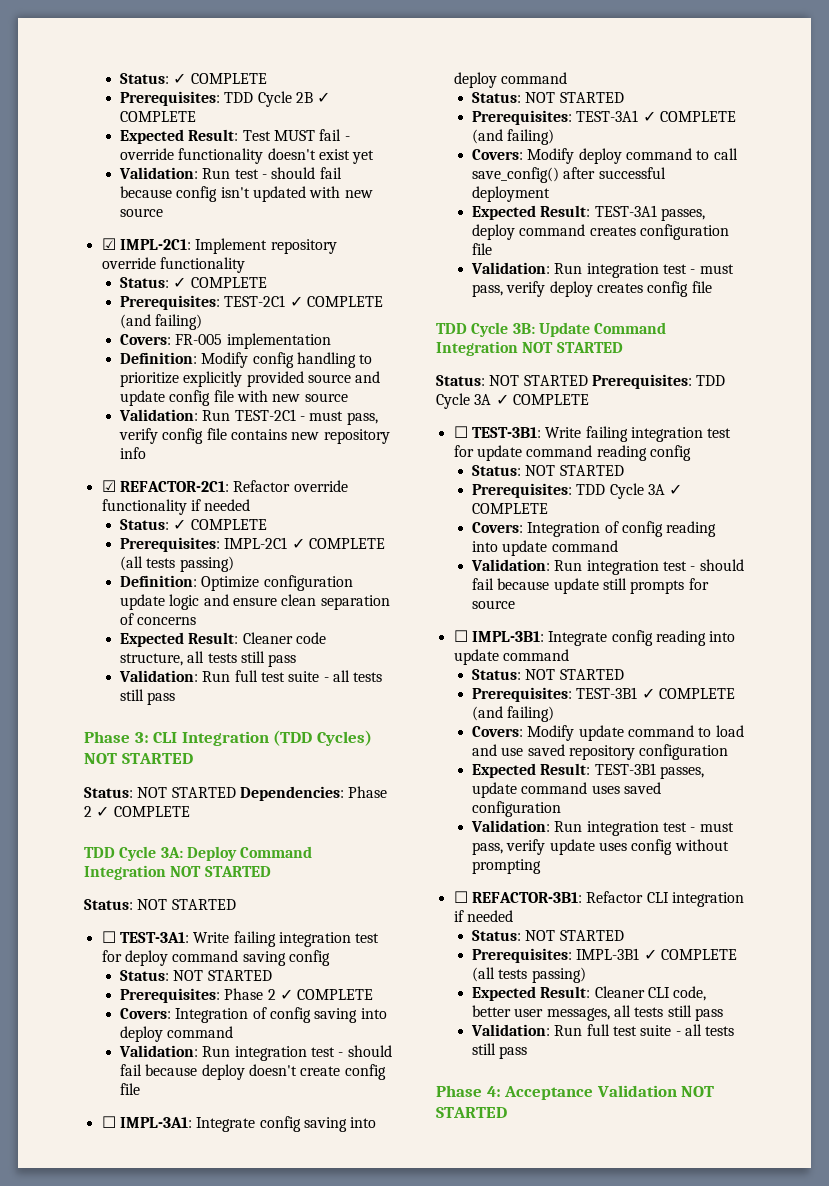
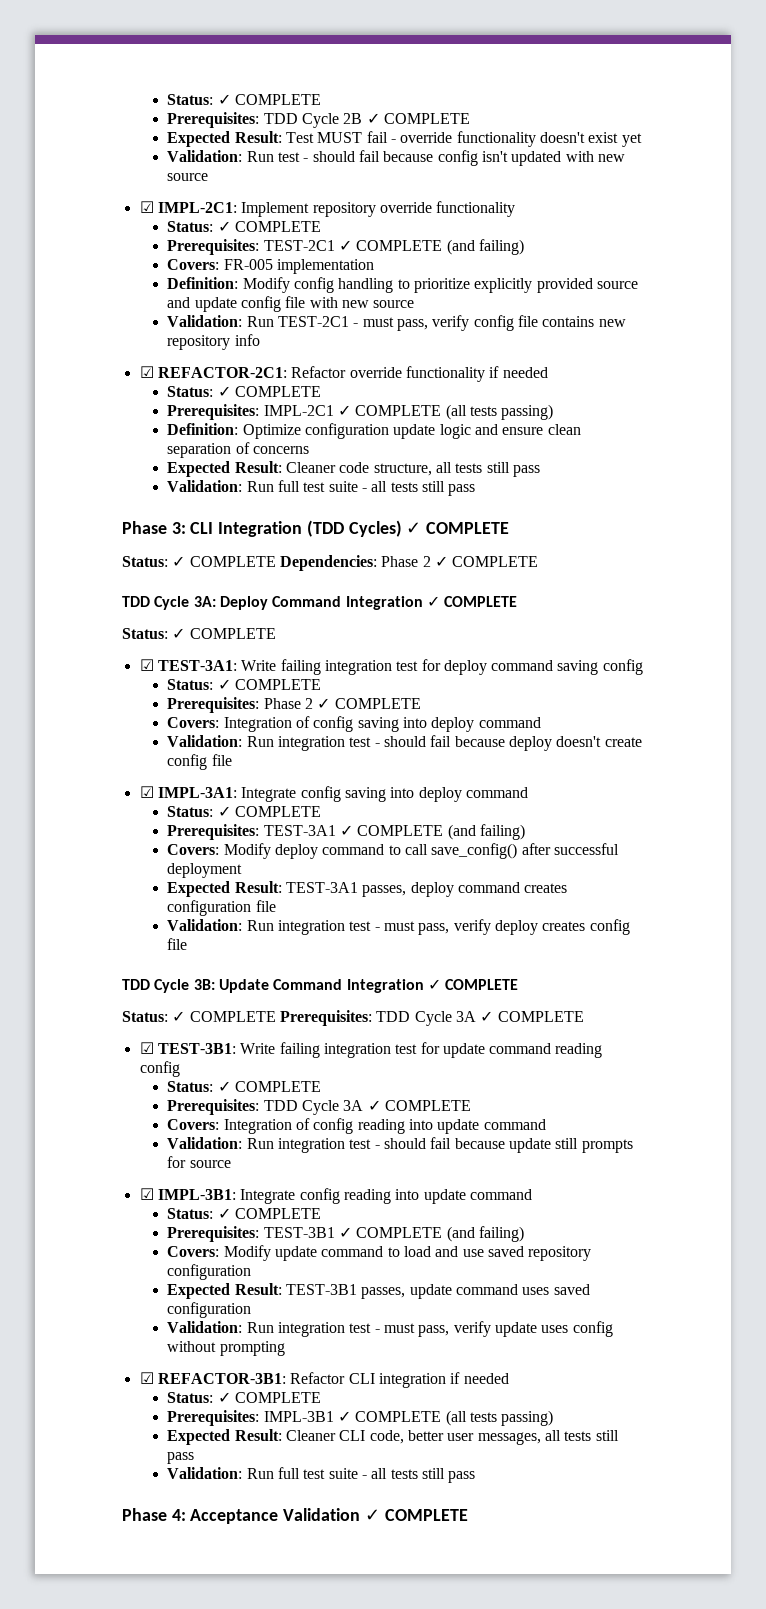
- Phase 3: CLI Integration (TDD Cycles) NOT STARTED
- Status: NOT STARTED Dependencies: Phase 2 ✓ COMPLETE
+ Phase 3: CLI Integration (TDD Cycles) ✓ COMPLETE
+ Status: ✓ COMPLETE Dependencies: Phase 2 ✓ COMPLETE
- TDD Cycle 3A: Deploy Command Integration NOT STARTED
- Status: NOT STARTED
- ☐ TEST-3A1: Write failing integration test for deploy command saving config
- Status: NOT STARTED
+ TDD Cycle 3A: Deploy Command Integration ✓ COMPLETE
+ Status: ✓ COMPLETE
+ ☑ TEST-3A1: Write failing integration test for deploy command saving config
+ Status: ✓ COMPLETE
- ☐ IMPL-3A1: Integrate config saving into deploy command
- Status: NOT STARTED
+ ☑ IMPL-3A1: Integrate config saving into deploy command
+ Status: ✓ COMPLETE
- TDD Cycle 3B: Update Command Integration NOT STARTED
- Status: NOT STARTED Prerequisites: TDD Cycle 3A ✓ COMPLETE
- ☐ TEST-3B1: Write failing integration test for update command reading config
- Status: NOT STARTED
+ TDD Cycle 3B: Update Command Integration ✓ COMPLETE
+ Status: ✓ COMPLETE Prerequisites: TDD Cycle 3A ✓ COMPLETE
+ ☑ TEST-3B1: Write failing integration test for update command reading config
+ Status: ✓ COMPLETE
- ☐ IMPL-3B1: Integrate config reading into update command
- Status: NOT STARTED
+ ☑ IMPL-3B1: Integrate config reading into update command
+ Status: ✓ COMPLETE
- ☐ REFACTOR-3B1: Refactor CLI integration if needed
- Status: NOT STARTED
+ ☑ REFACTOR-3B1: Refactor CLI integration if needed
+ Status: ✓ COMPLETE
- Phase 4: Acceptance Validation NOT STARTED
+ Phase 4: Acceptance Validation ✓ COMPLETE

